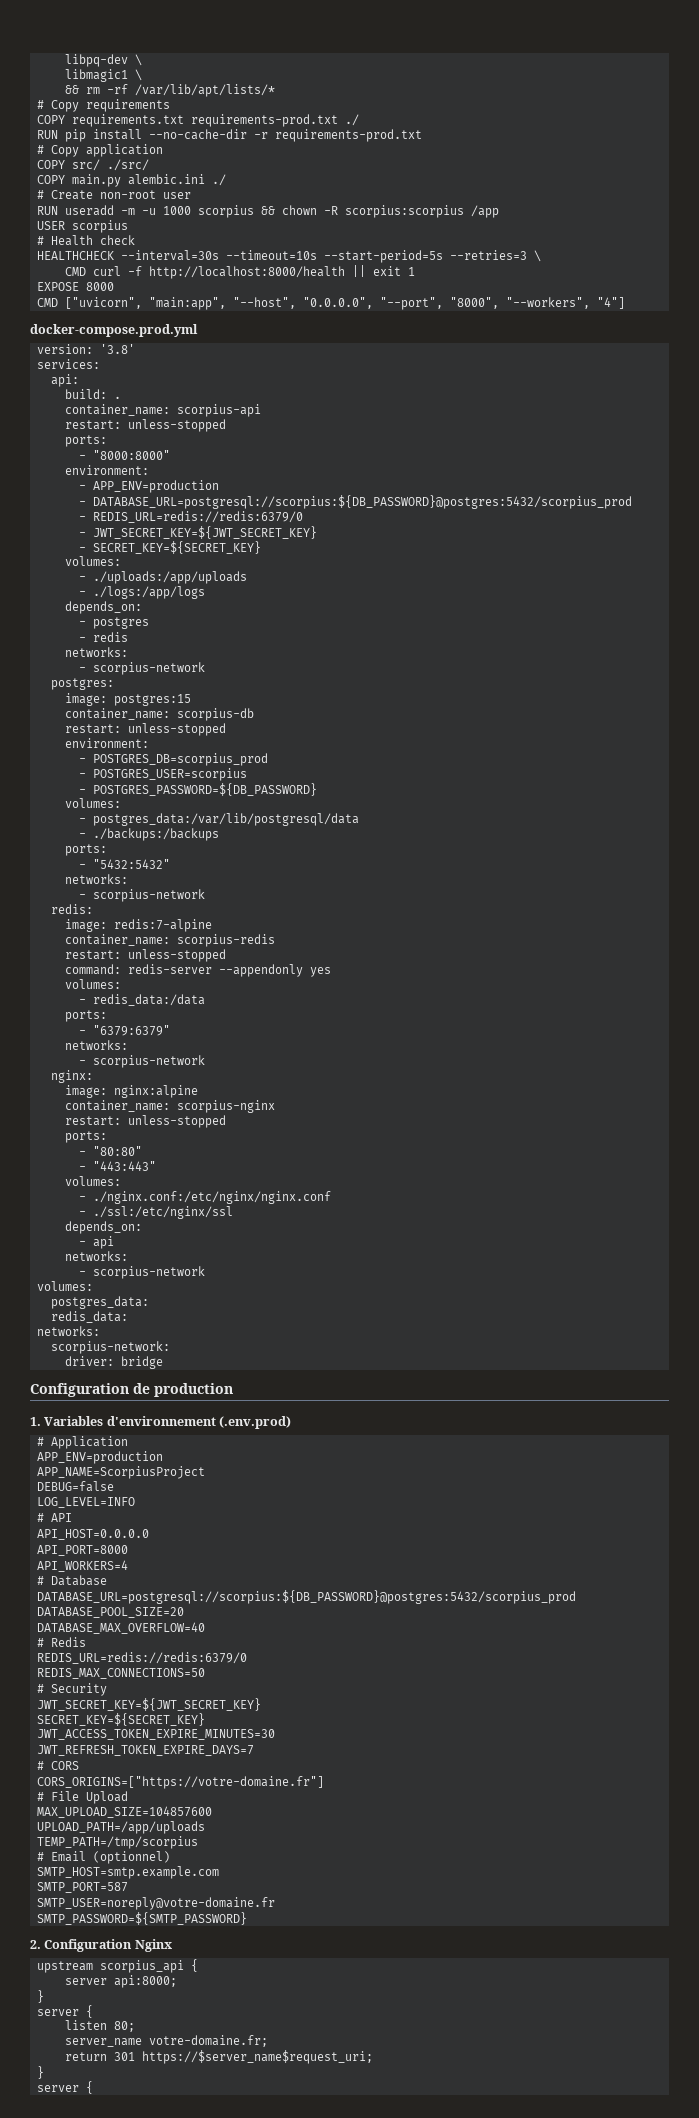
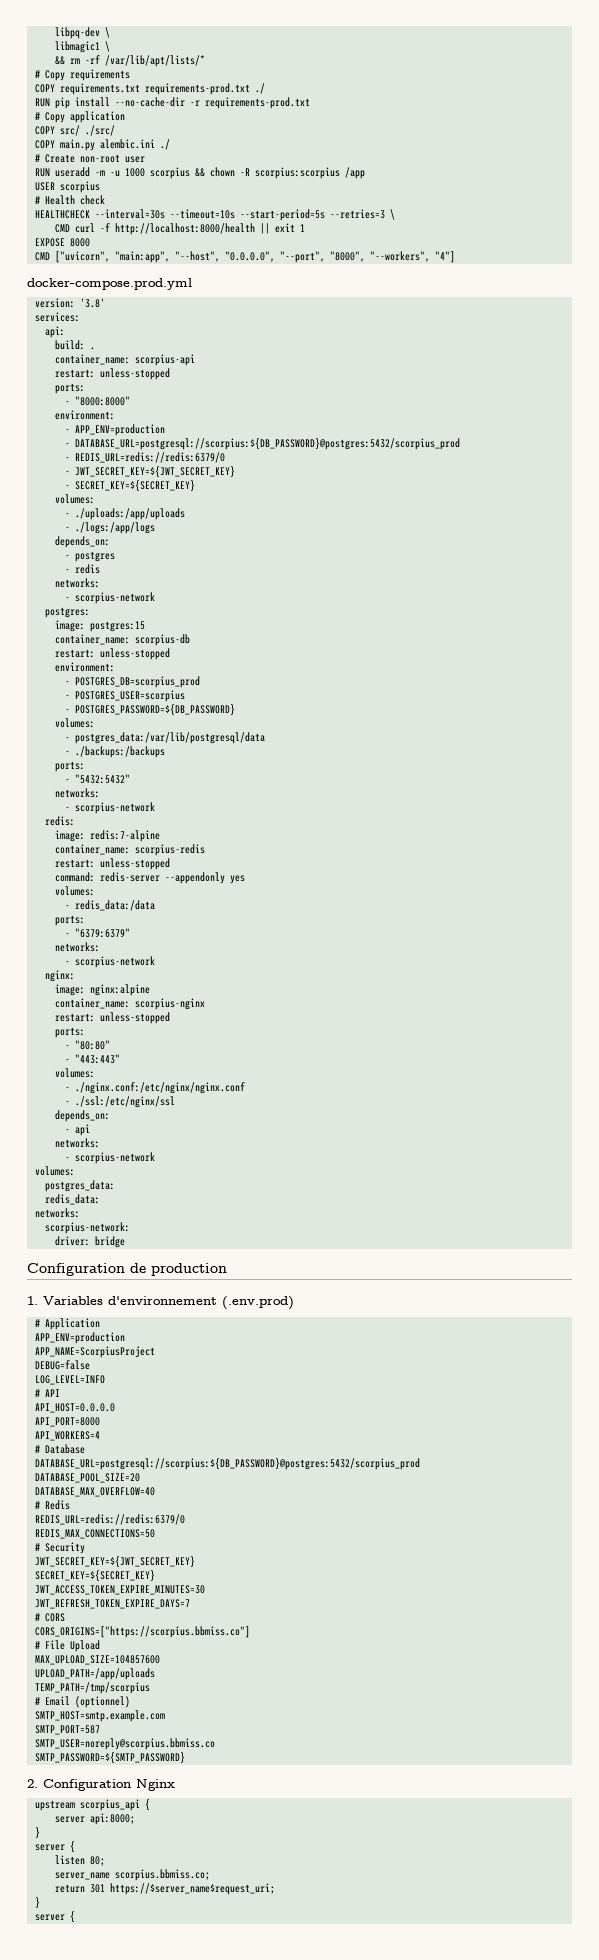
- CORS_ORIGINS=["https://votre-domaine.fr"]
+ CORS_ORIGINS=["https://scorpius.bbmiss.co"]
- SMTP_USER=noreply@votre-domaine.fr
+ SMTP_USER=noreply@scorpius.bbmiss.co
- server_name votre-domaine.fr;
+ server_name scorpius.bbmiss.co;

